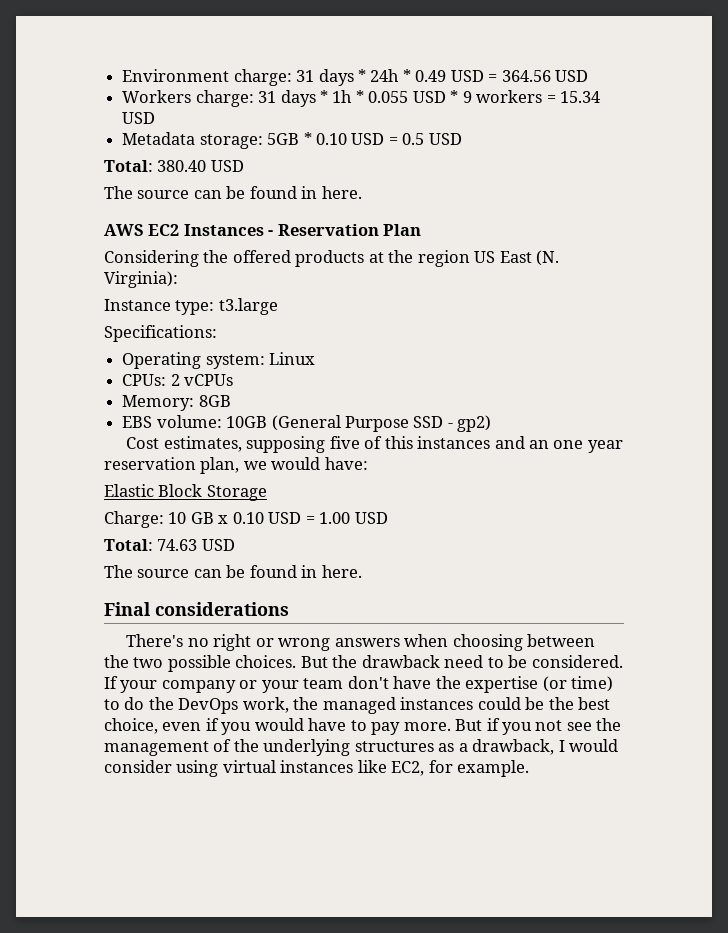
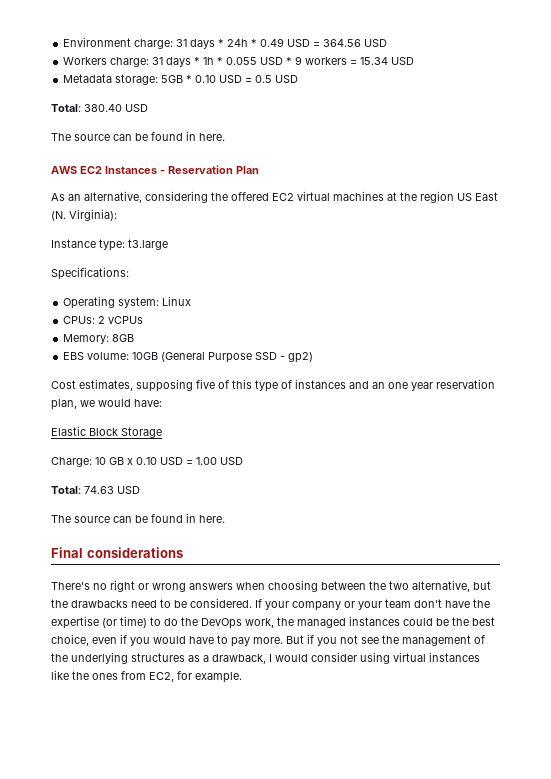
- Considering the offered products at the region US East (N. Virginia):
+ As an alternative, considering the offered EC2 virtual machines at the region US East (N. Virginia):
- Cost estimates, supposing five of this instances and an one year reservation plan, we would have:
+ Cost estimates, supposing five of this type of instances and an one year reservation plan, we would have:
- There's no right or wrong answers when choosing between the two possible choices. But the drawback need to be considered.
+ There's no right or wrong answers when choosing between the two alternative, but the drawbacks need to be considered.
- But if you not see the management of the underlying structures as a drawback, I would consider using virtual instances like EC2, for example.
+ But if you not see the management of the underlying structures as a drawback, I would consider using virtual instances like the ones from EC2, for example.

